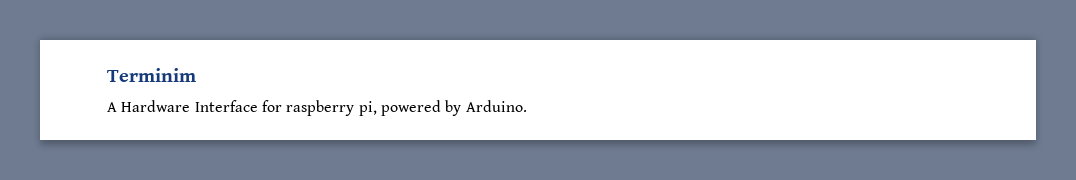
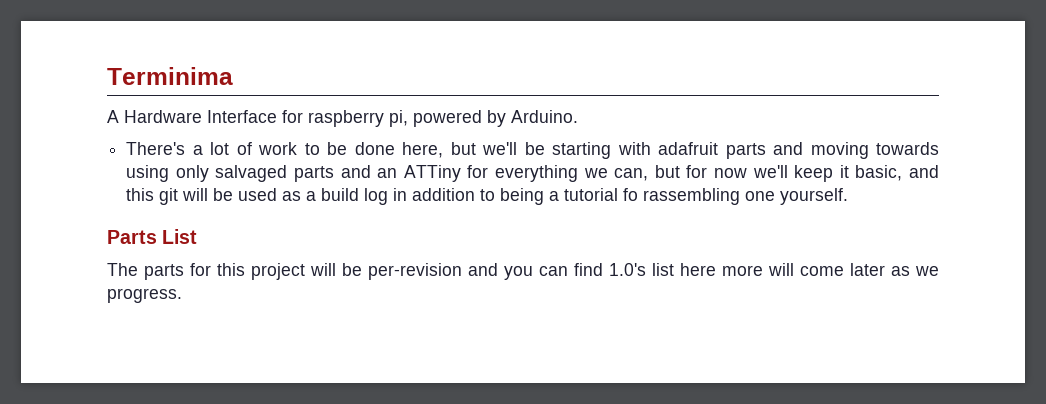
- Terminim
+ Terminima
+ There's a lot of work to be done here, but we'll be starting with adafruit parts and moving towards using only salvaged parts and an ATTiny for everything we can, but for now we'll keep it basic, and this git will be used as a build log in addition to being a tutorial fo rassembling one yourself.
+ Parts List
+ The parts for this project will be per-revision and you can find 1.0's list here more will come later as we progress.

